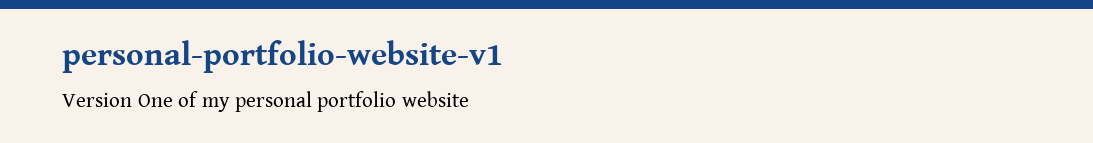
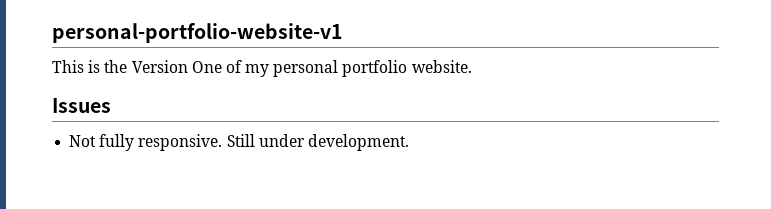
- Version One of my personal portfolio website
+ This is the Version One of my personal portfolio website.
+ Issues
+ Not fully responsive. Still under development.

